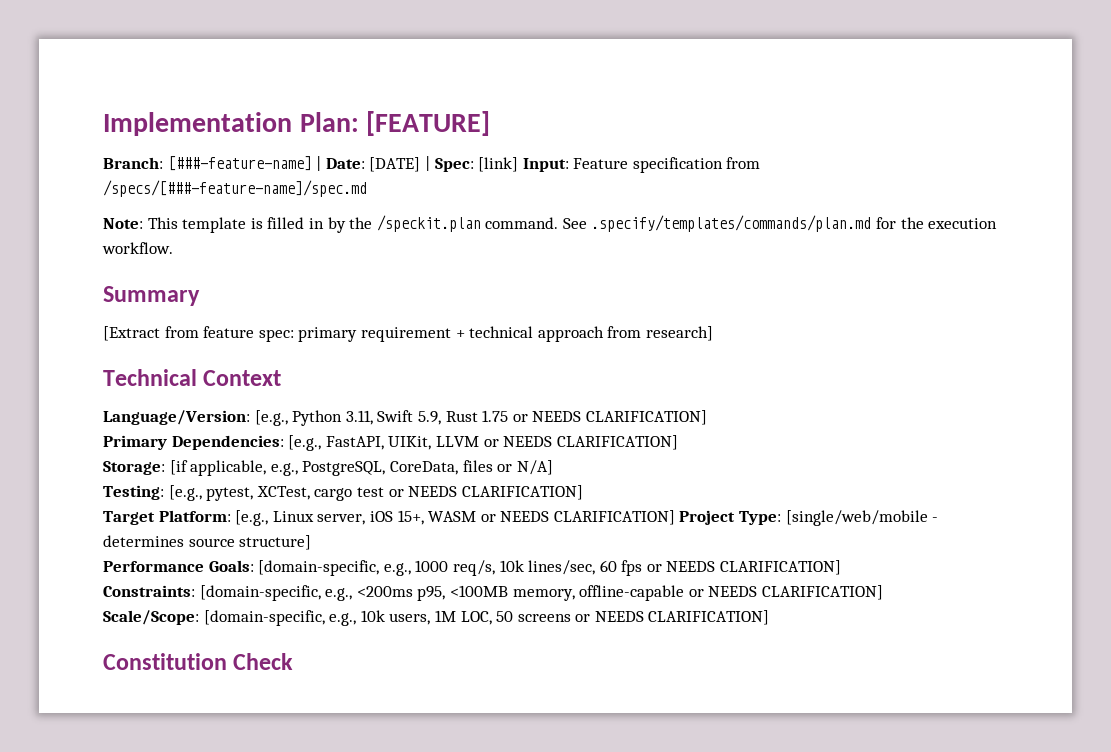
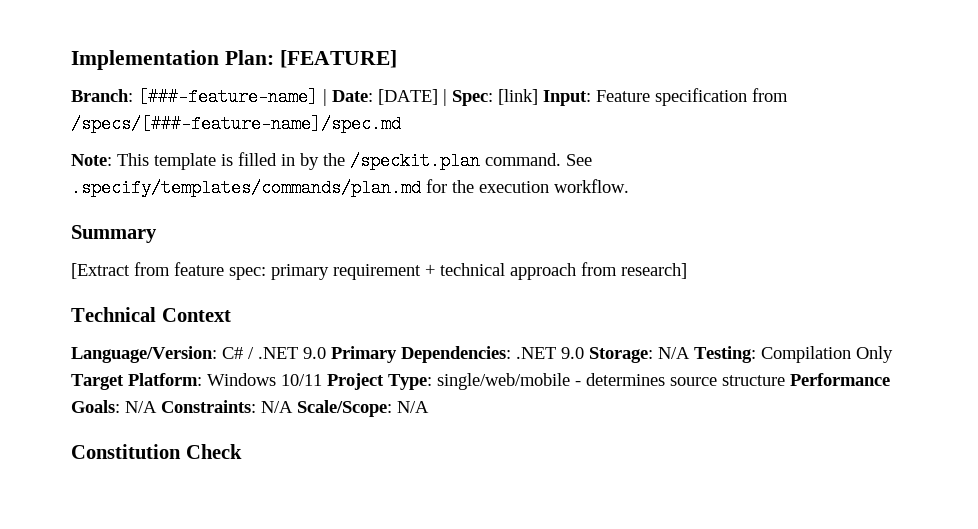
- Language/Version: [e.g., Python 3.11, Swift 5.9, Rust 1.75 or NEEDS CLARIFICATION]
- Primary Dependencies: [e.g., FastAPI, UIKit, LLVM or NEEDS CLARIFICATION]
- Storage: [if applicable, e.g., PostgreSQL, CoreData, files or N/A]
- Testing: [e.g., pytest, XCTest, cargo test or NEEDS CLARIFICATION]
- Target Platform: [e.g., Linux server, iOS 15+, WASM or NEEDS CLARIFICATION] Project Type: [single/web/mobile - determines source structure]
- Performance Goals: [domain-specific, e.g., 1000 req/s, 10k lines/sec, 60 fps or NEEDS CLARIFICATION]
- Constraints: [domain-specific, e.g., <200ms p95, <100MB memory, offline-capable or NEEDS CLARIFICATION]
- Scale/Scope: [domain-specific, e.g., 10k users, 1M LOC, 50 screens or NEEDS CLARIFICATION]
+ Language/Version: C# / .NET 9.0 Primary Dependencies: .NET 9.0 Storage: N/A Testing: Compilation Only Target Platform: Windows 10/11 Project Type: single/web/mobile - determines source structure Performance Goals: N/A Constraints: N/A Scale/Scope: N/A

